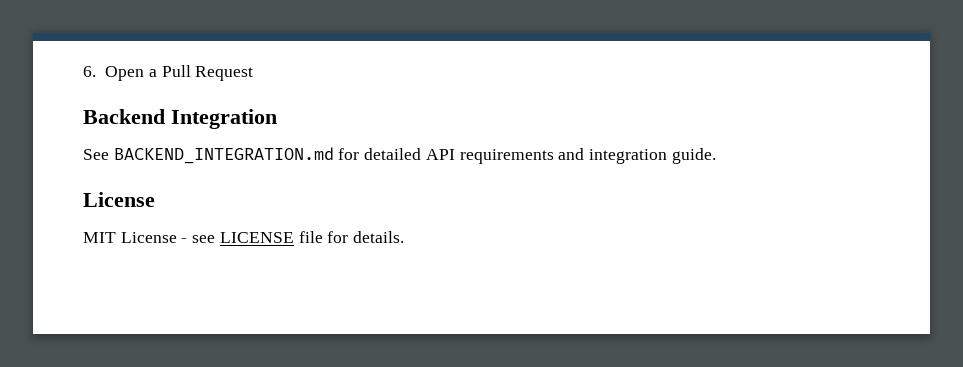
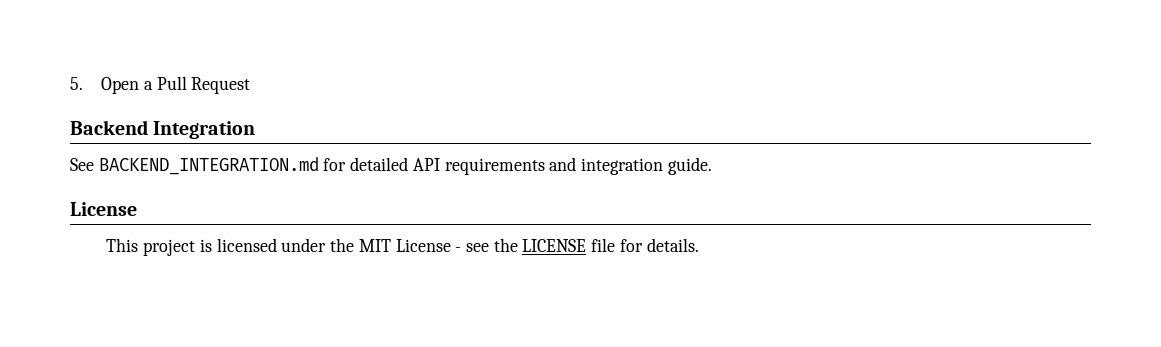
- 6. Open a Pull Request
+ 5. Open a Pull Request
- MIT License - see LICENSE file for details.
+ This project is licensed under the MIT License - see the LICENSE file for details.

